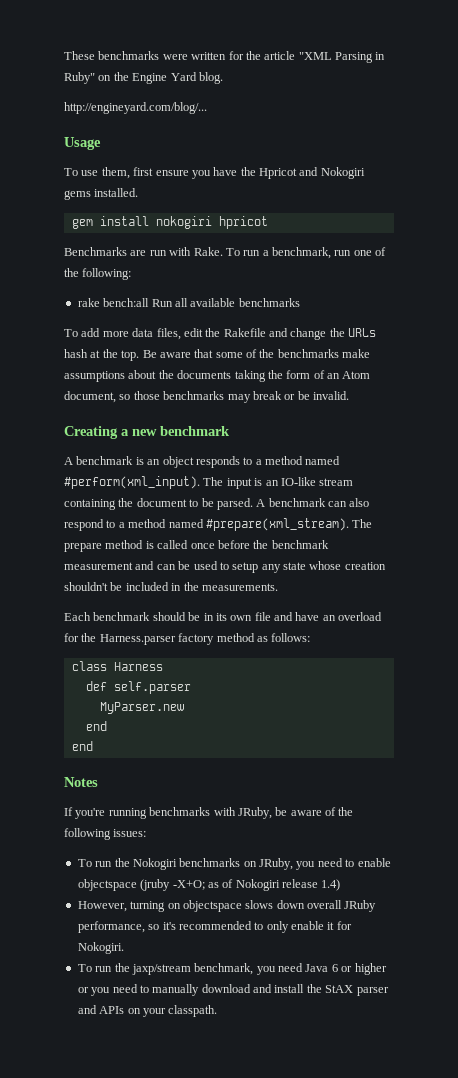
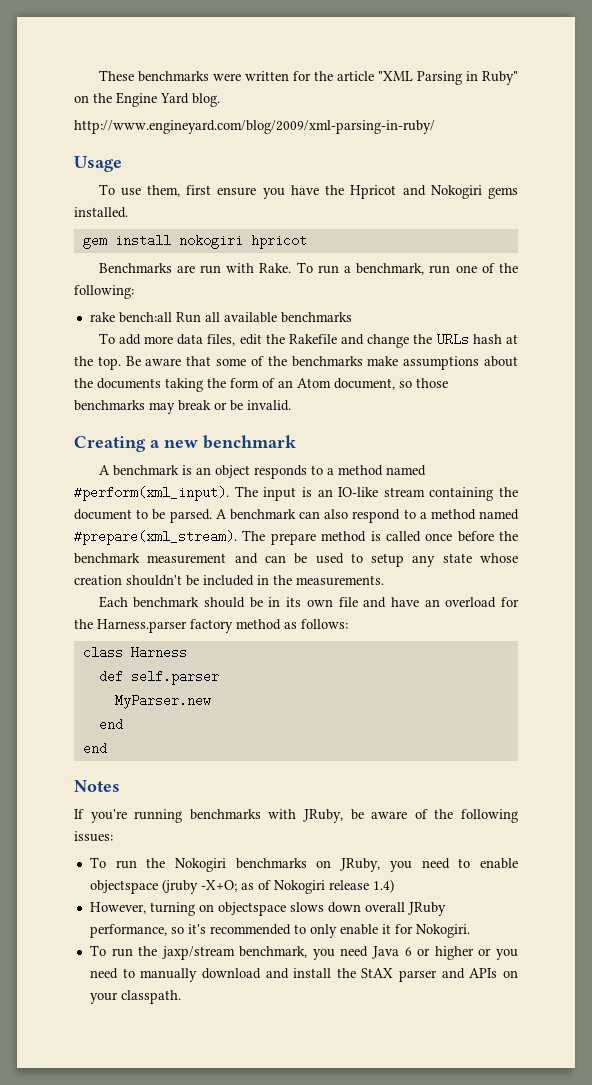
- http://engineyard.com/blog/...
+ http://www.engineyard.com/blog/2009/xml-parsing-in-ruby/

